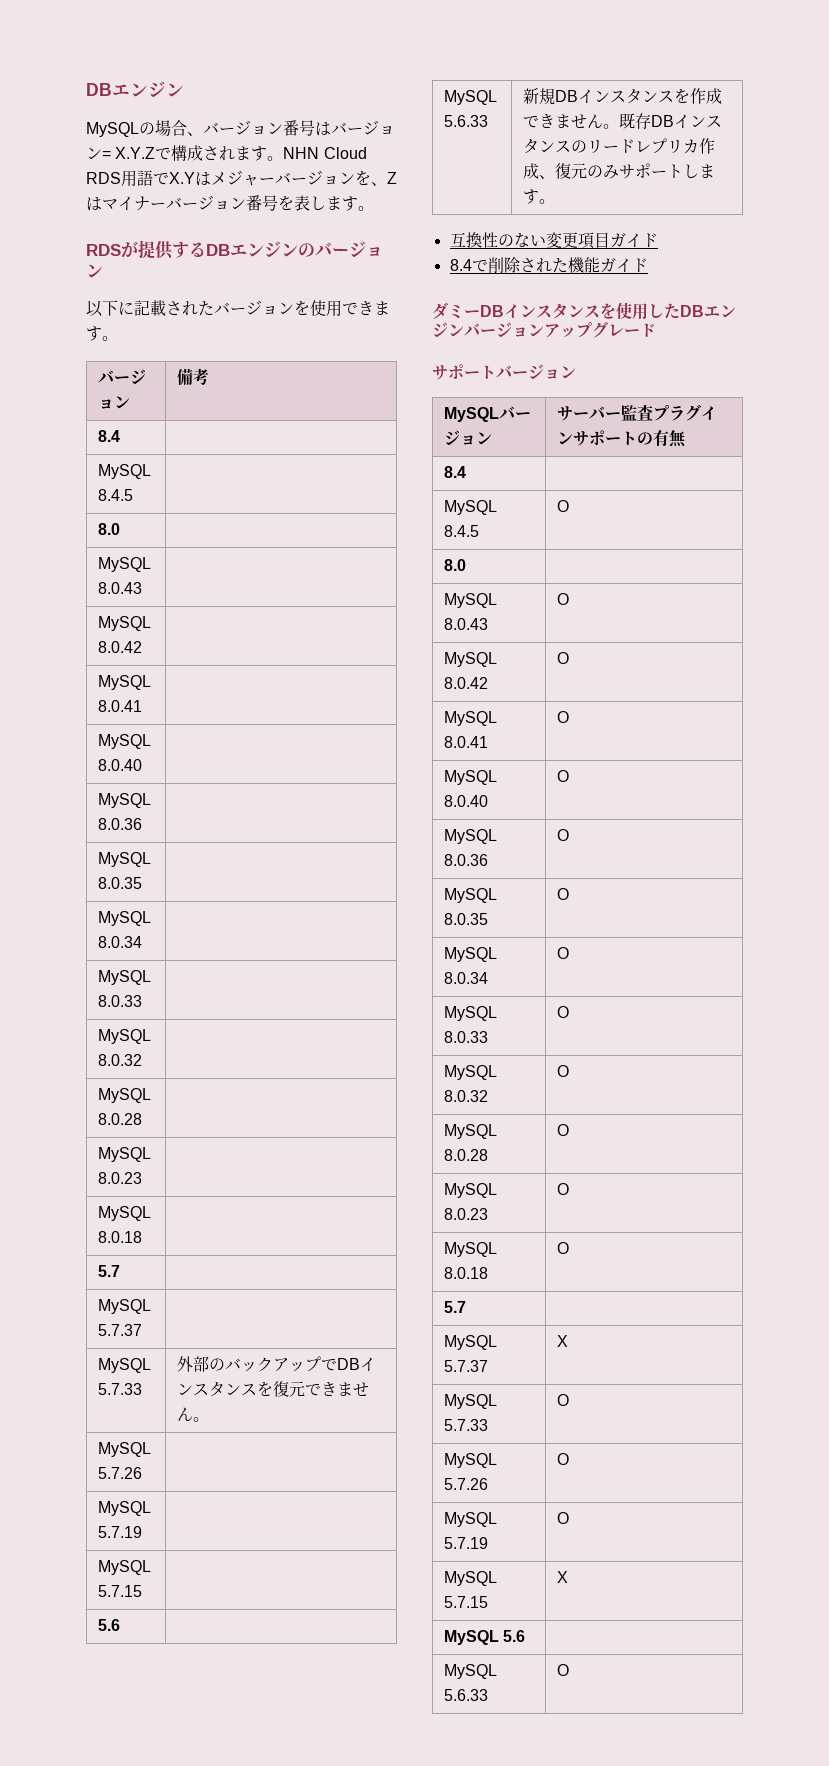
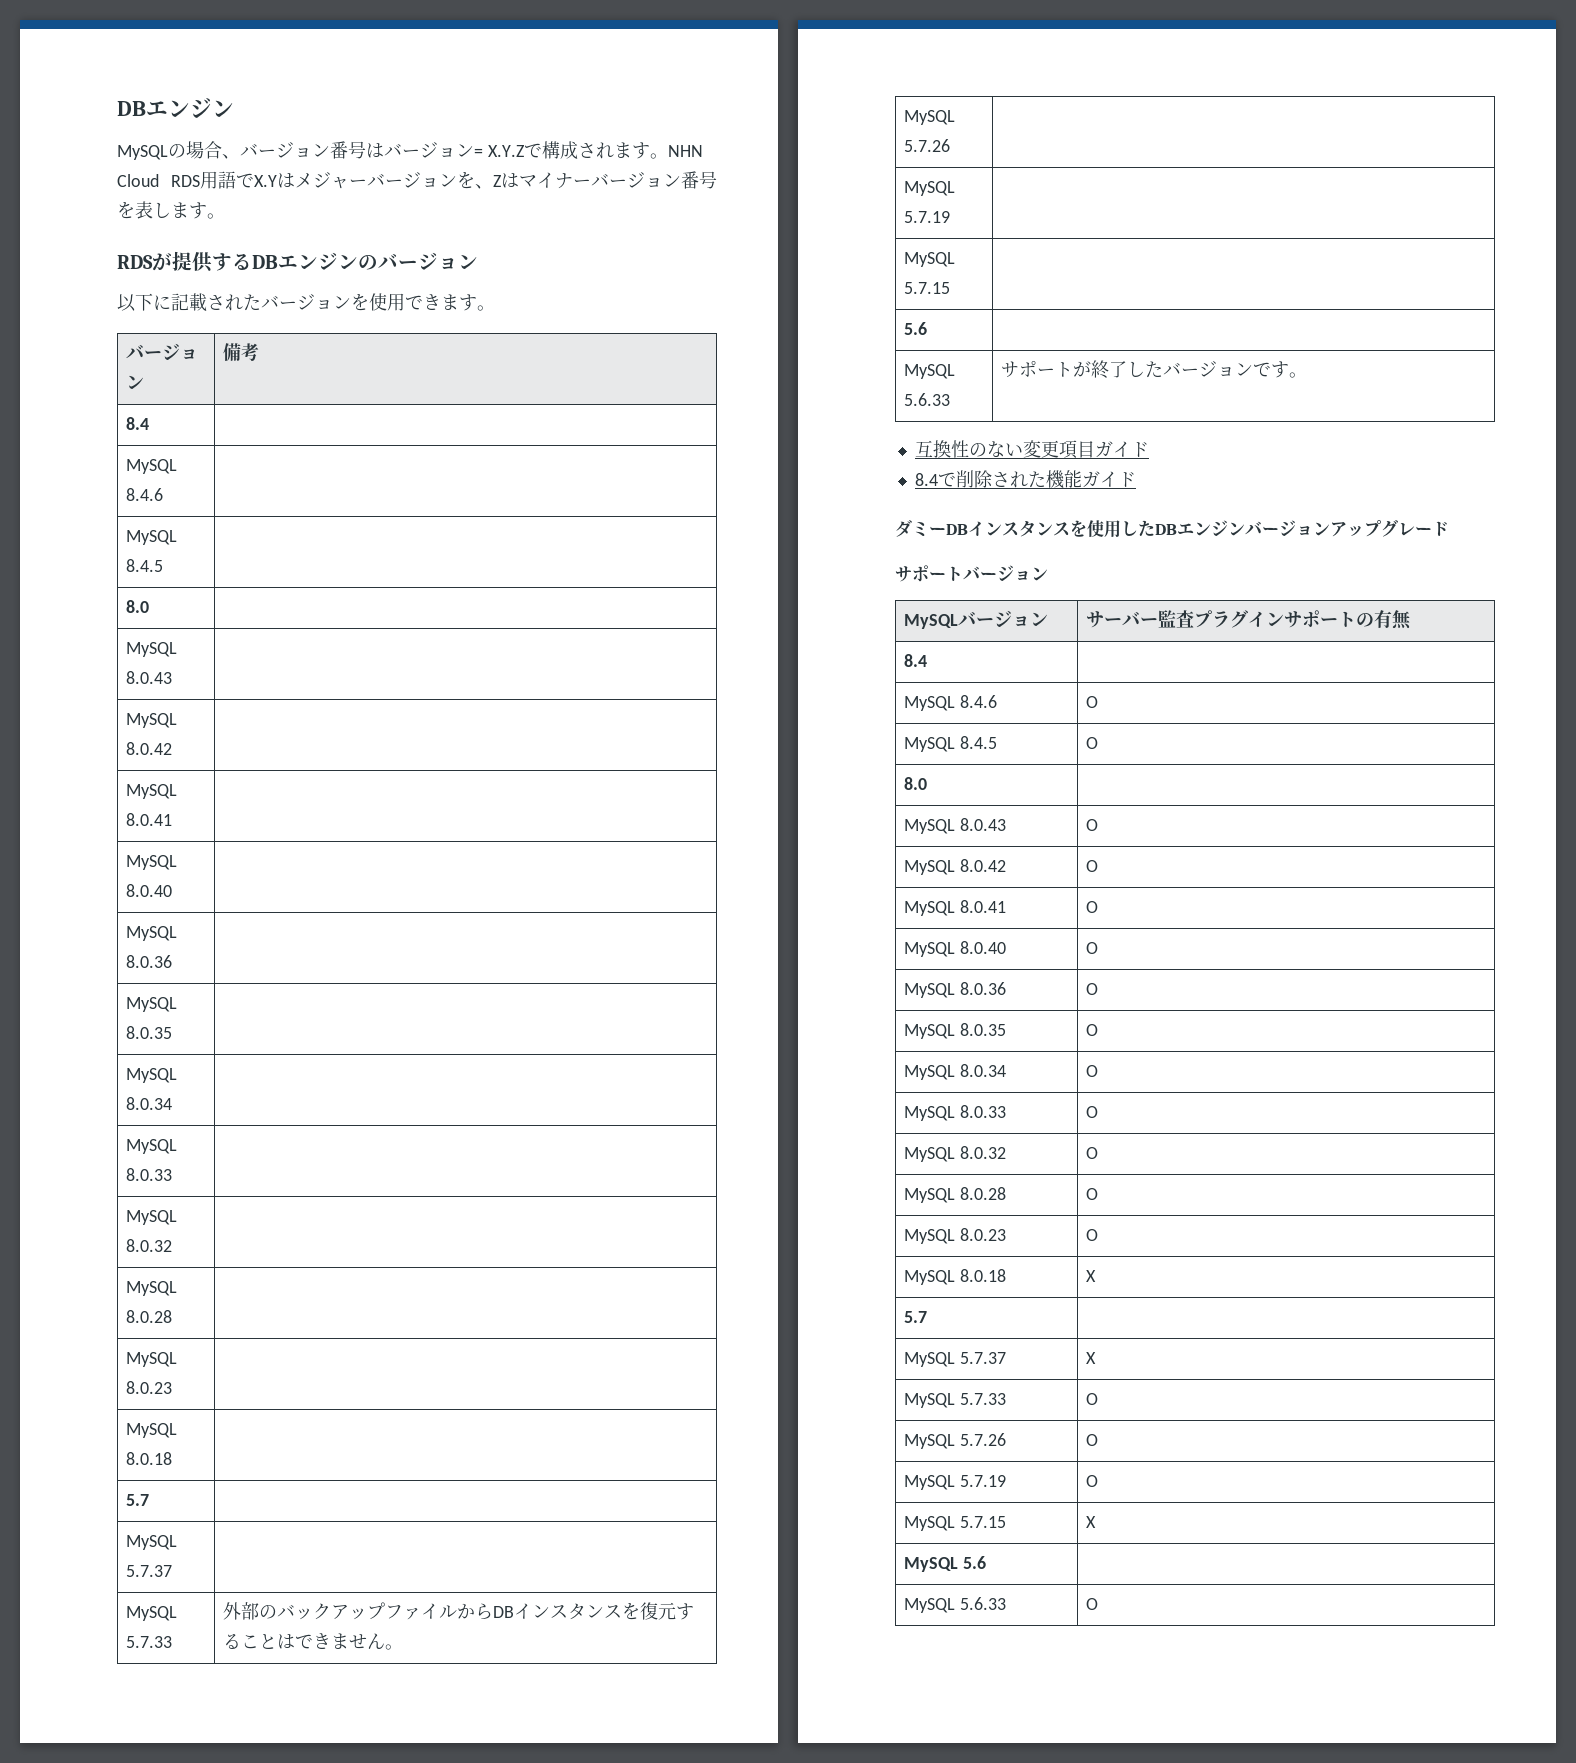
  バージョン | 備考
  8.4 |
+ MySQL 8.4.6 |
- MySQL 5.7.33 | 外部のバックアップでDBインスタンスを復元できません。
+ MySQL 5.7.33 | 外部のバックアップファイルからDBインスタンスを復元することはできません。
- MySQL 5.6.33 | 新規DBインスタンスを作成できません。既存DBインスタンスのリードレプリカ作成、復元のみサポートします。
+ MySQL 5.6.33 | サポートが終了したバージョンです。
+ MySQL 8.4.6 | O
- MySQL 8.0.18 | O
+ MySQL 8.0.18 | X

